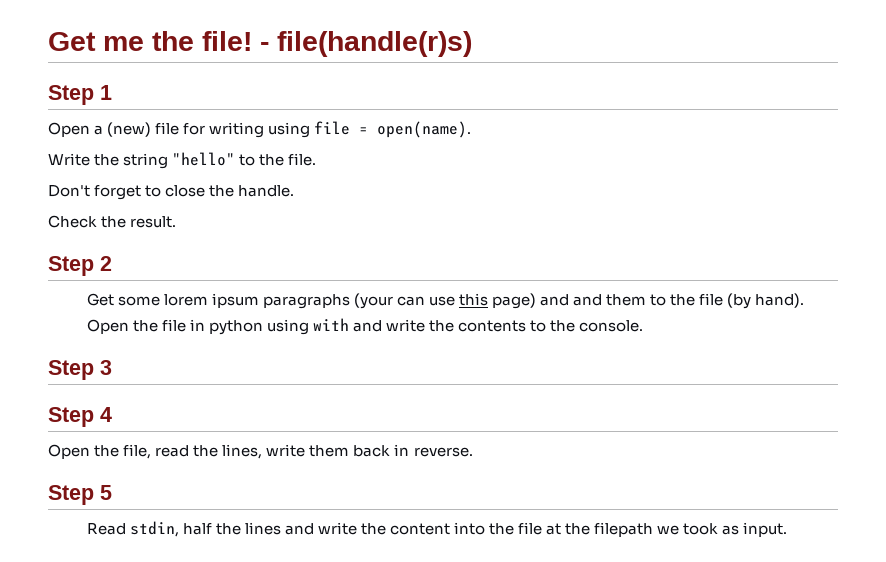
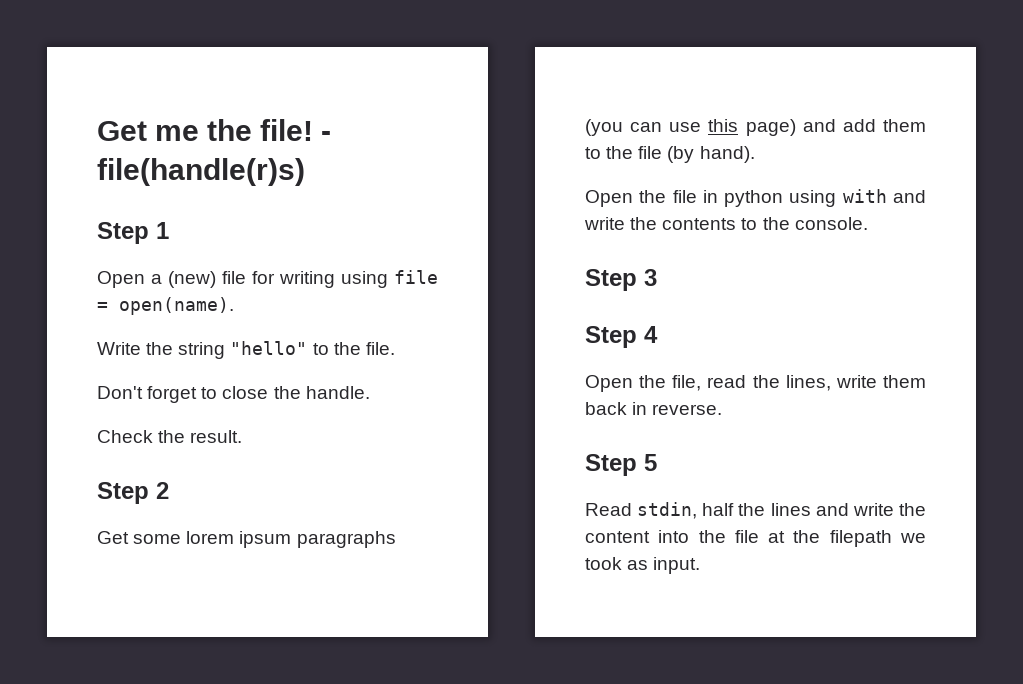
- Get some lorem ipsum paragraphs (your can use this page) and and them to the file (by hand).
+ Get some lorem ipsum paragraphs (you can use this page) and add them to the file (by hand).

